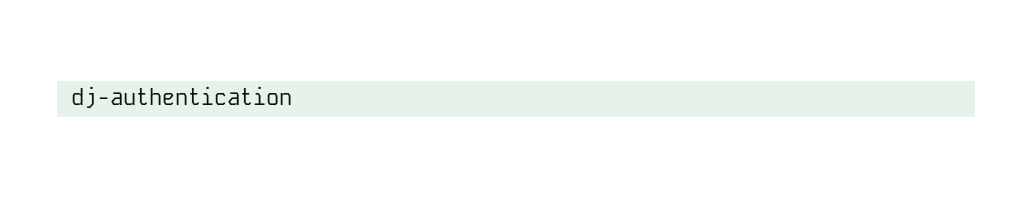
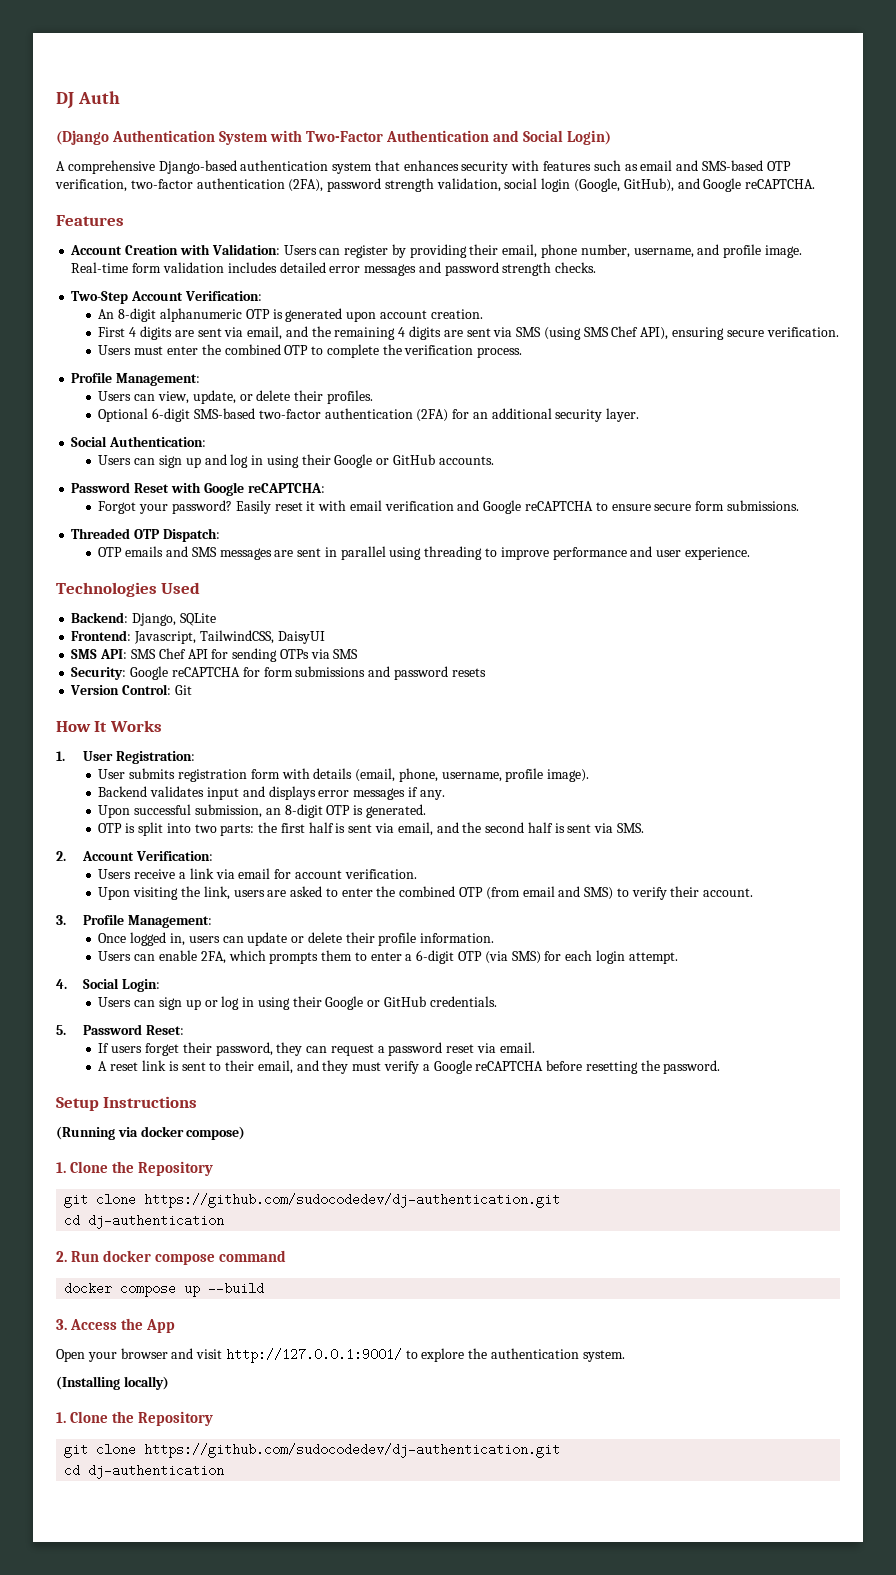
- dj-authentication
+ DJ Auth
+ (Django Authentication System with Two-Factor Authentication and Social Login)
+ A comprehensive Django-based authentication system that enhances security with features such as email and SMS-based OTP verification, two-factor authentication (2FA), password strength validation, social login (Google, GitHub), and Google reCAPTCHA.
+ Features
+ Account Creation with Validation: Users can register by providing their email, phone number, username, and profile image. Real-time form validation includes detailed error messages and password strength checks.
+ Two-Step Account Verification:
+ An 8-digit alphanumeric OTP is generated upon account creation.
+ First 4 digits are sent via email, and the remaining 4 digits are sent via SMS (using SMS Chef API), ensuring secure verification.
+ Users must enter the combined OTP to complete the verification process.
+ Profile Management:
+ Users can view, update, or delete their profiles.
+ Optional 6-digit SMS-based two-factor authentication (2FA) for an additional security layer.
+ Social Authentication:
+ Users can sign up and log in using their Google or GitHub accounts.
+ Password Reset with Google reCAPTCHA:
+ Forgot your password? Easily reset it with email verification and Google reCAPTCHA to ensure secure form submissions.
+ Threaded OTP Dispatch:
+ OTP emails and SMS messages are sent in parallel using threading to improve performance and user experience.
+ Technologies Used
+ Backend: Django, SQLite
+ Frontend: Javascript, TailwindCSS, DaisyUI
+ SMS API: SMS Chef API for sending OTPs via SMS
+ Security: Google reCAPTCHA for form submissions and password resets
+ Version Control: Git
+ How It Works
+ 1. User Registration:
+ User submits registration form with details (email, phone, username, profile image).
+ Backend validates input and displays error messages if any.
+ Upon successful submission, an 8-digit OTP is generated.
+ OTP is split into two parts: the first half is sent via email, and the second half is sent via SMS.
+ 2. Account Verification:
+ Users receive a link via email for account verification.
+ Upon visiting the link, users are asked to enter the combined OTP (from email and SMS) to verify their account.
+ 3. Profile Management:
+ Once logged in, users can update or delete their profile information.
+ Users can enable 2FA, which prompts them to enter a 6-digit OTP (via SMS) for each login attempt.
+ 4. Social Login:
+ Users can sign up or log in using their Google or GitHub credentials.
+ 5. Password Reset:
+ If users forget their password, they can request a password reset via email.
+ A reset link is sent to their email, and they must verify a Google reCAPTCHA before resetting the password.
+ Setup Instructions
+ (Running via docker compose)
+ 1. Clone the Repository
+ git clone https://github.com/sudocodedev/dj-authentication.git
+ cd dj-authentication
+ 2. Run docker compose command
+ docker compose up --build
+ 3. Access the App
+ Open your browser and visit http://127.0.0.1:9001/ to explore the authentication system.
+ (Installing locally)
+ 1. Clone the Repository
+ git clone https://github.com/sudocodedev/dj-authentication.git
+ cd dj-authentication

